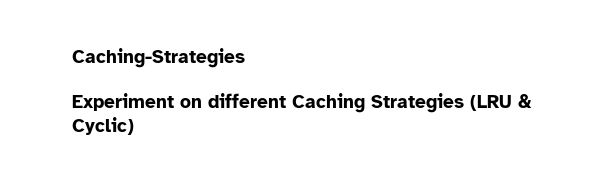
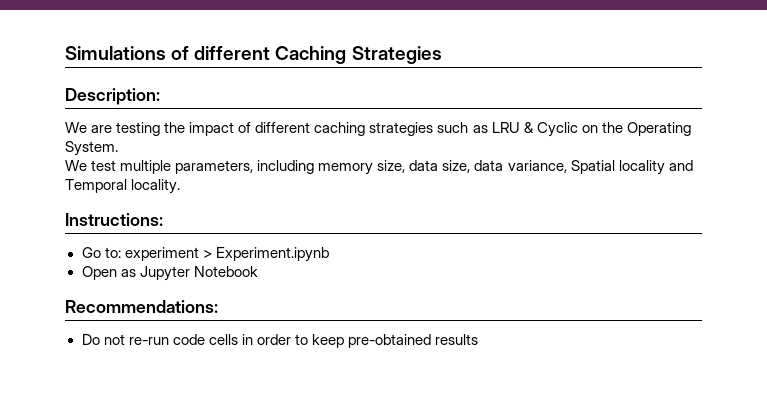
- Caching-Strategies
- Experiment on different Caching Strategies (LRU & Cyclic)
+ Simulations of different Caching Strategies
+ Description:
+ We are testing the impact of different caching strategies such as LRU & Cyclic on the Operating System.
+ We test multiple parameters, including memory size, data size, data variance, Spatial locality and Temporal locality.
+ Instructions:
+ Go to: experiment > Experiment.ipynb
+ Open as Jupyter Notebook
+ Recommendations:
+ Do not re-run code cells in order to keep pre-obtained results

